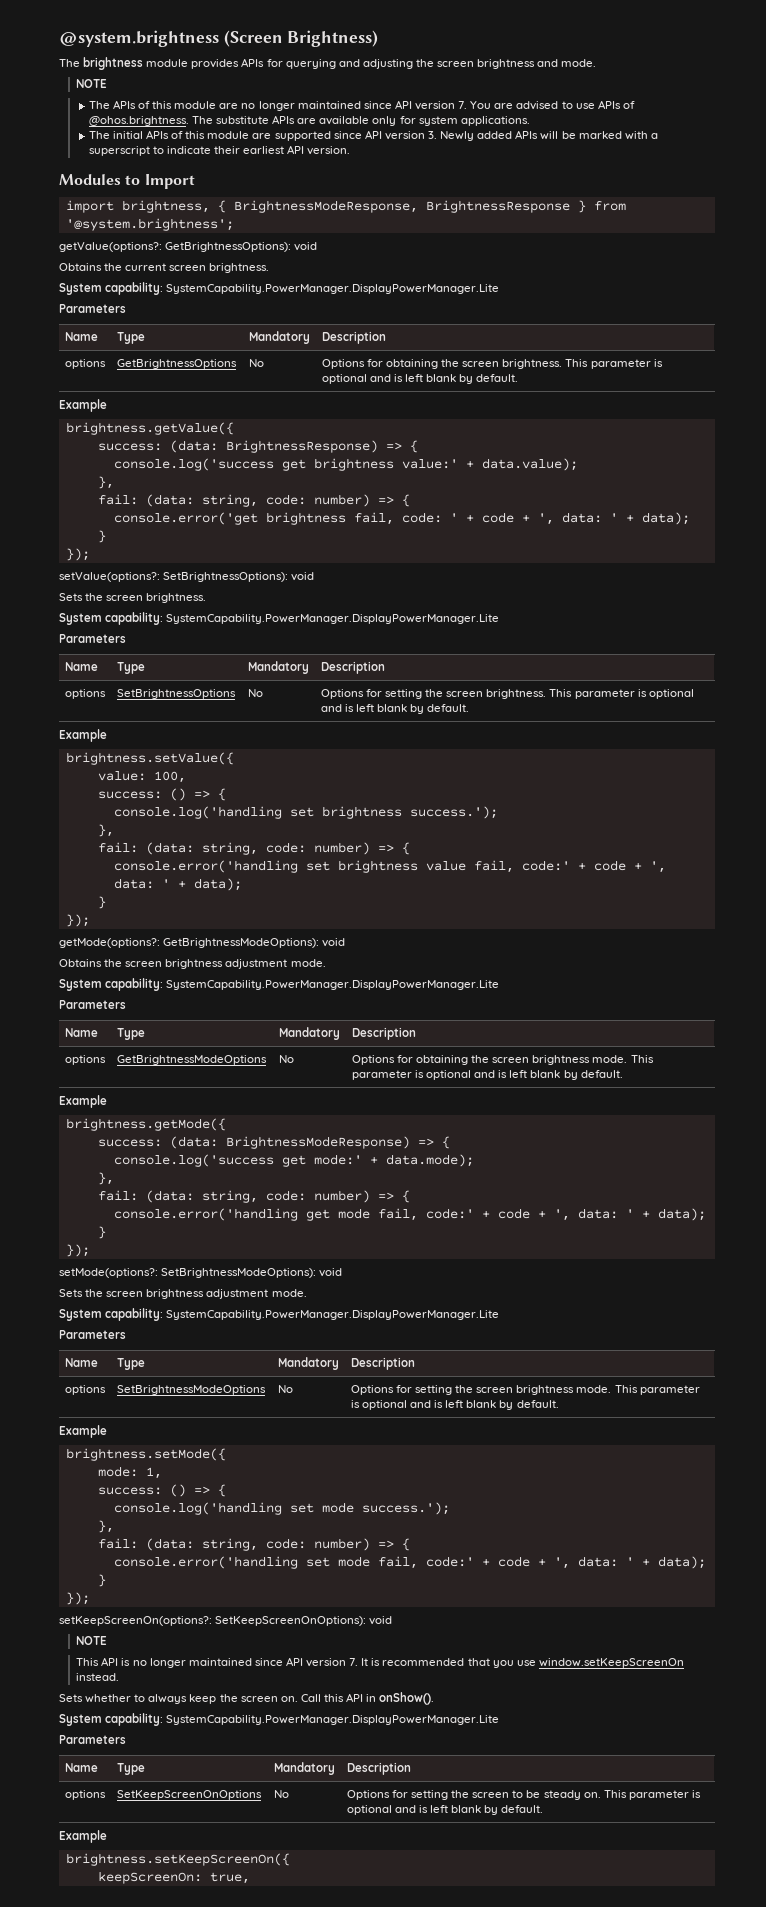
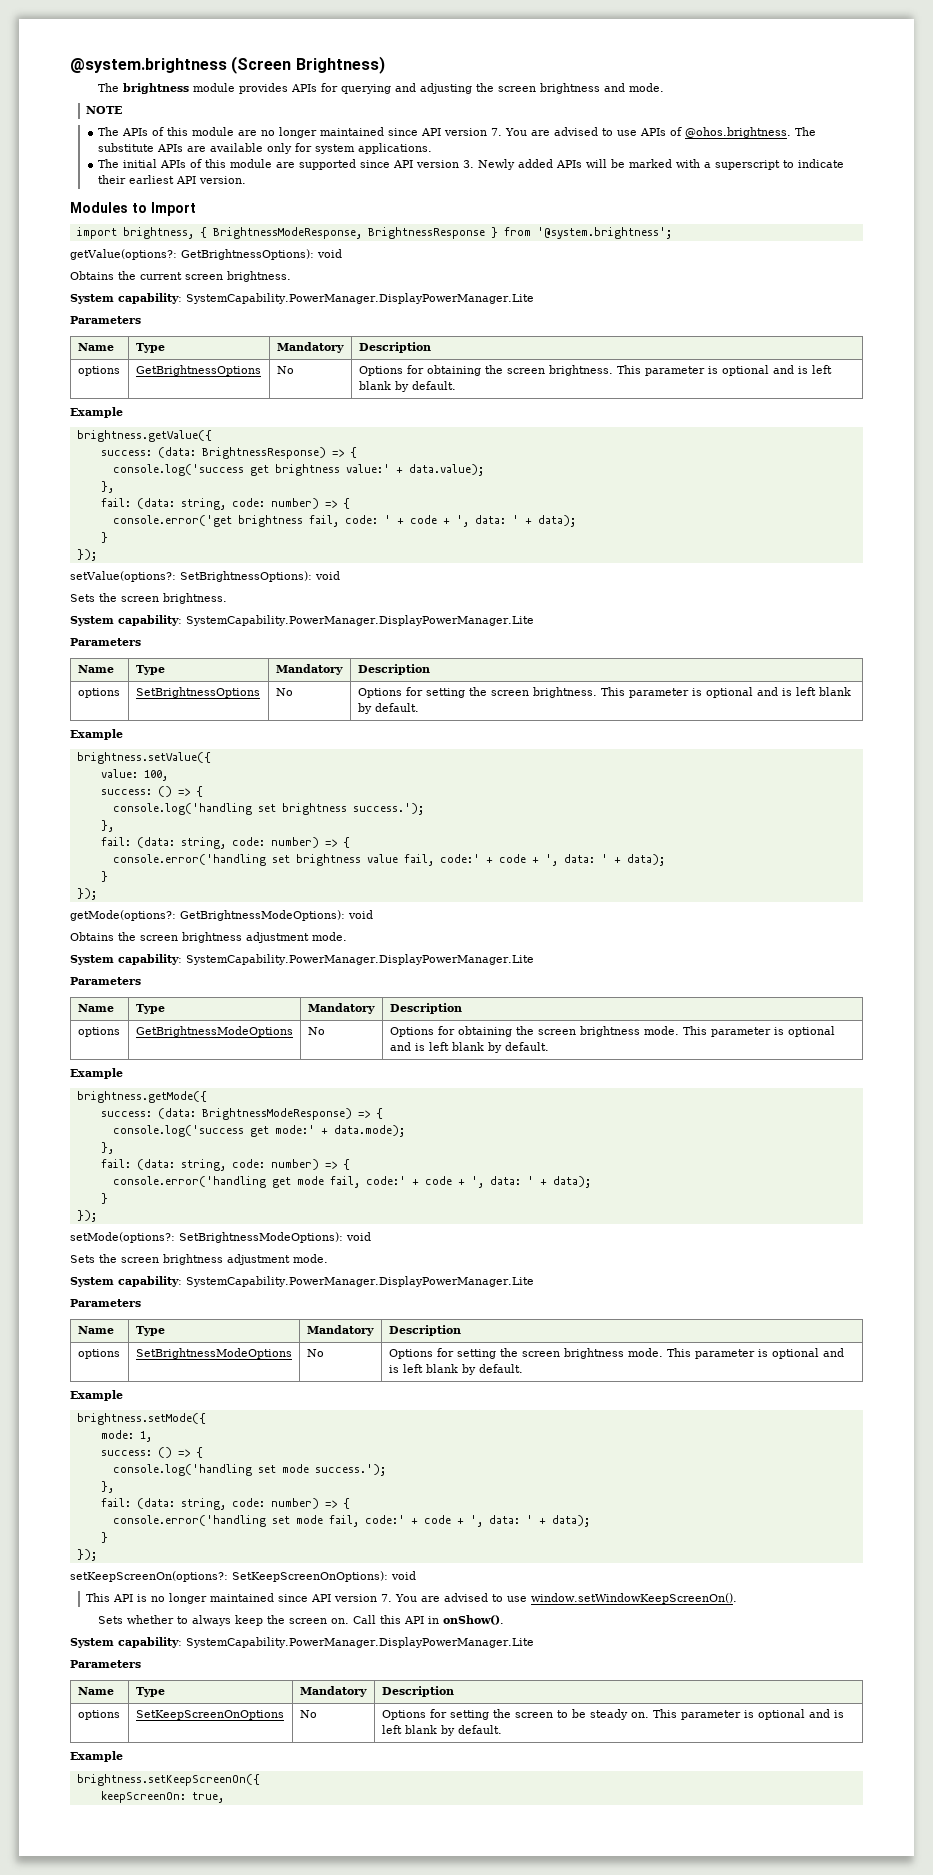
  setKeepScreenOn(options?: SetKeepScreenOnOptions): void
- NOTE
- This API is no longer maintained since API version 7. It is recommended that you use window.setKeepScreenOn instead.
+ This API is no longer maintained since API version 7. You are advised to use window.setWindowKeepScreenOn().

